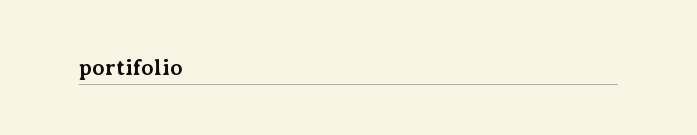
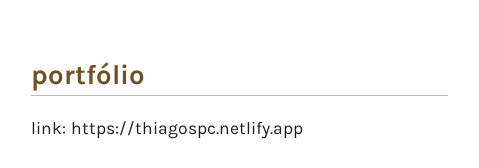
- portifolio
+ portfólio
+ link: https://thiagospc.netlify.app

